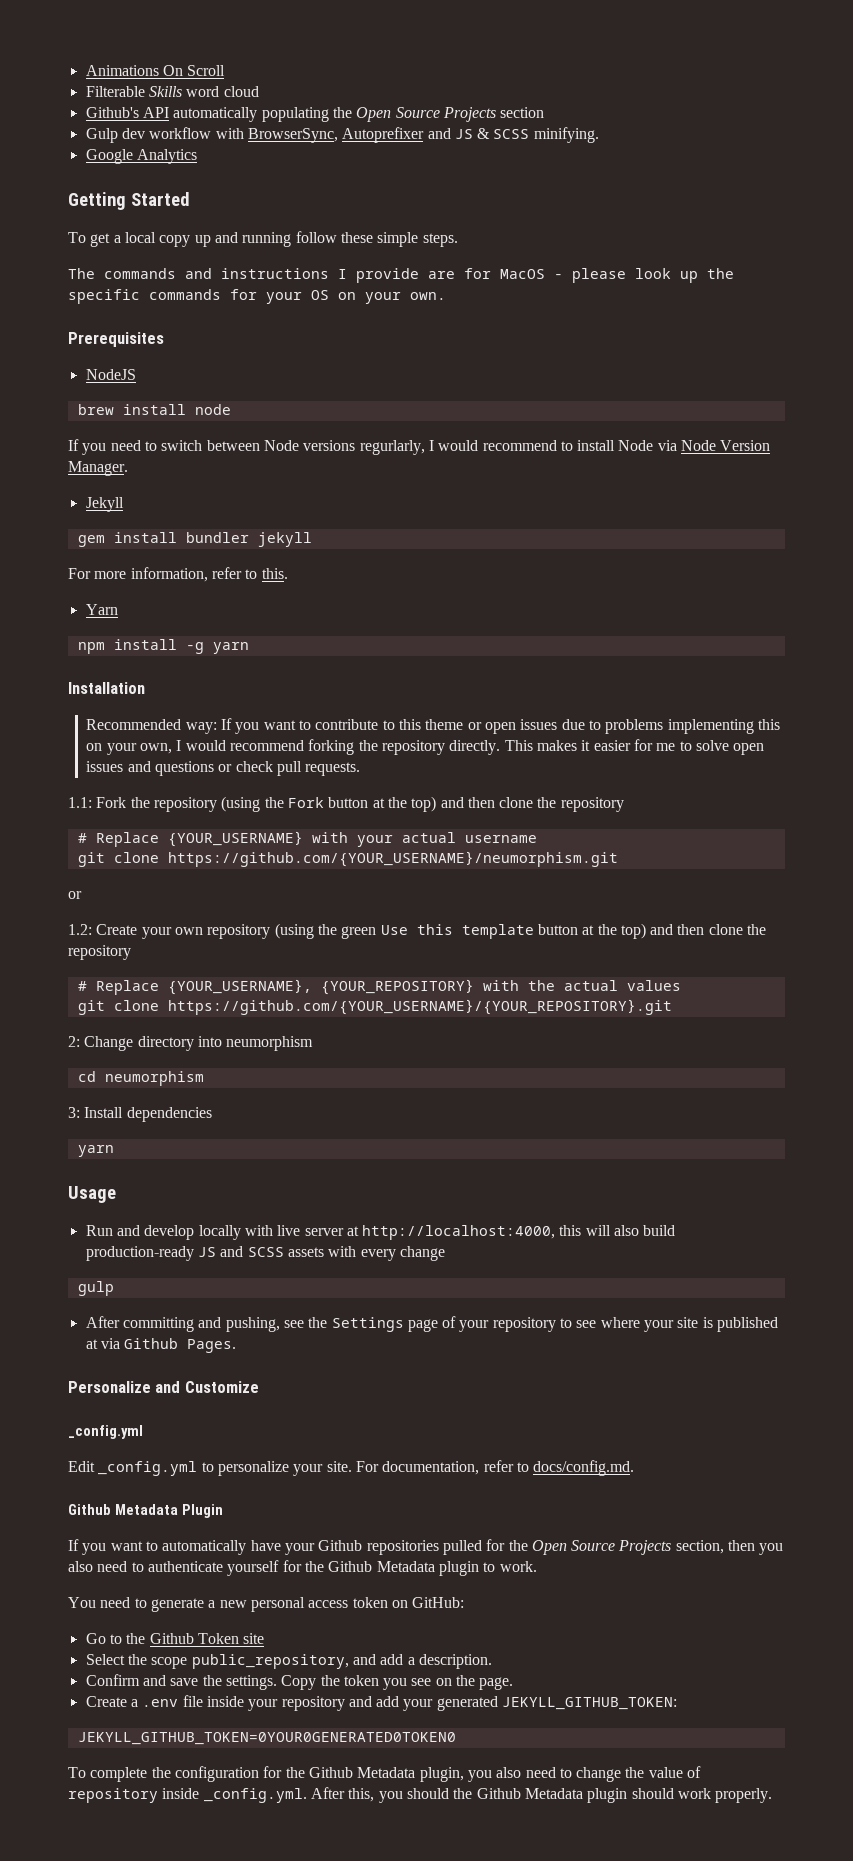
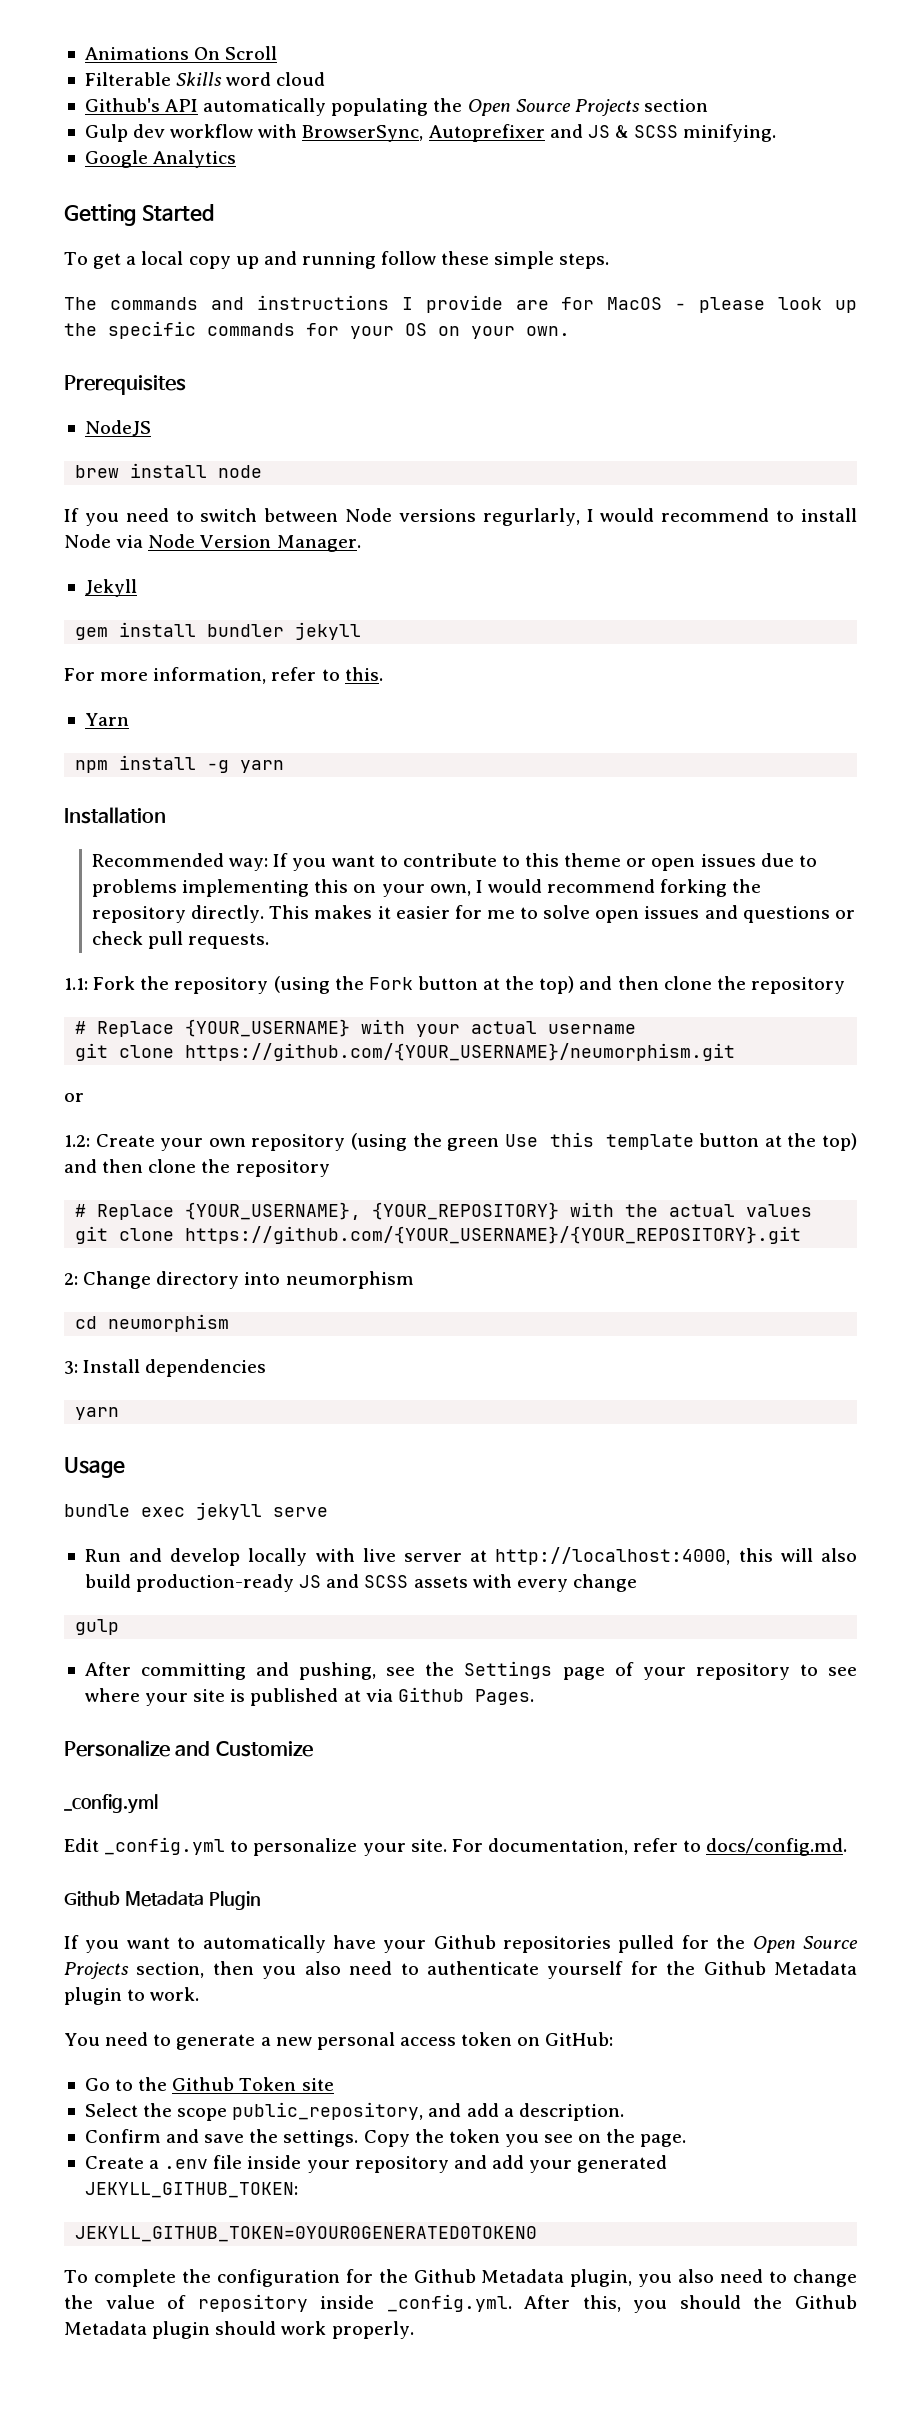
+ bundle exec jekyll serve

